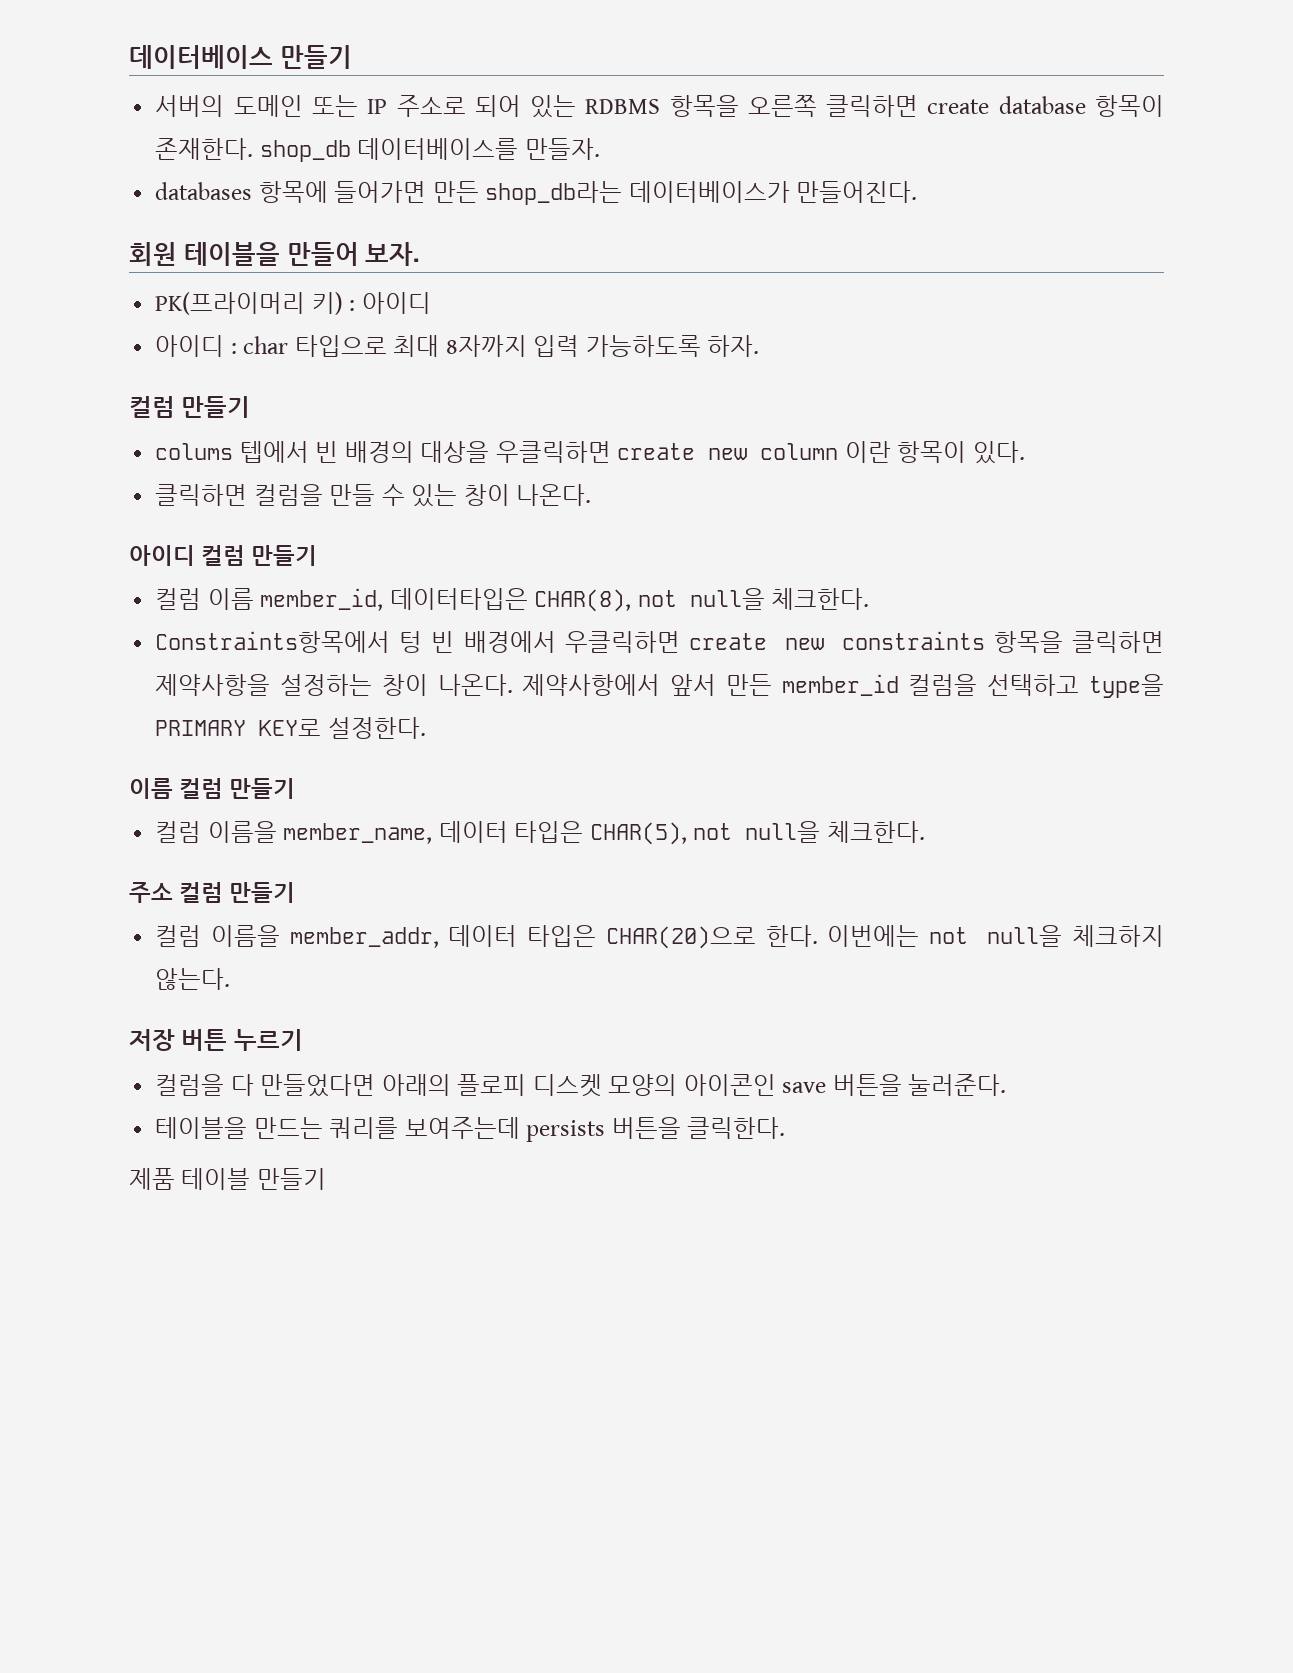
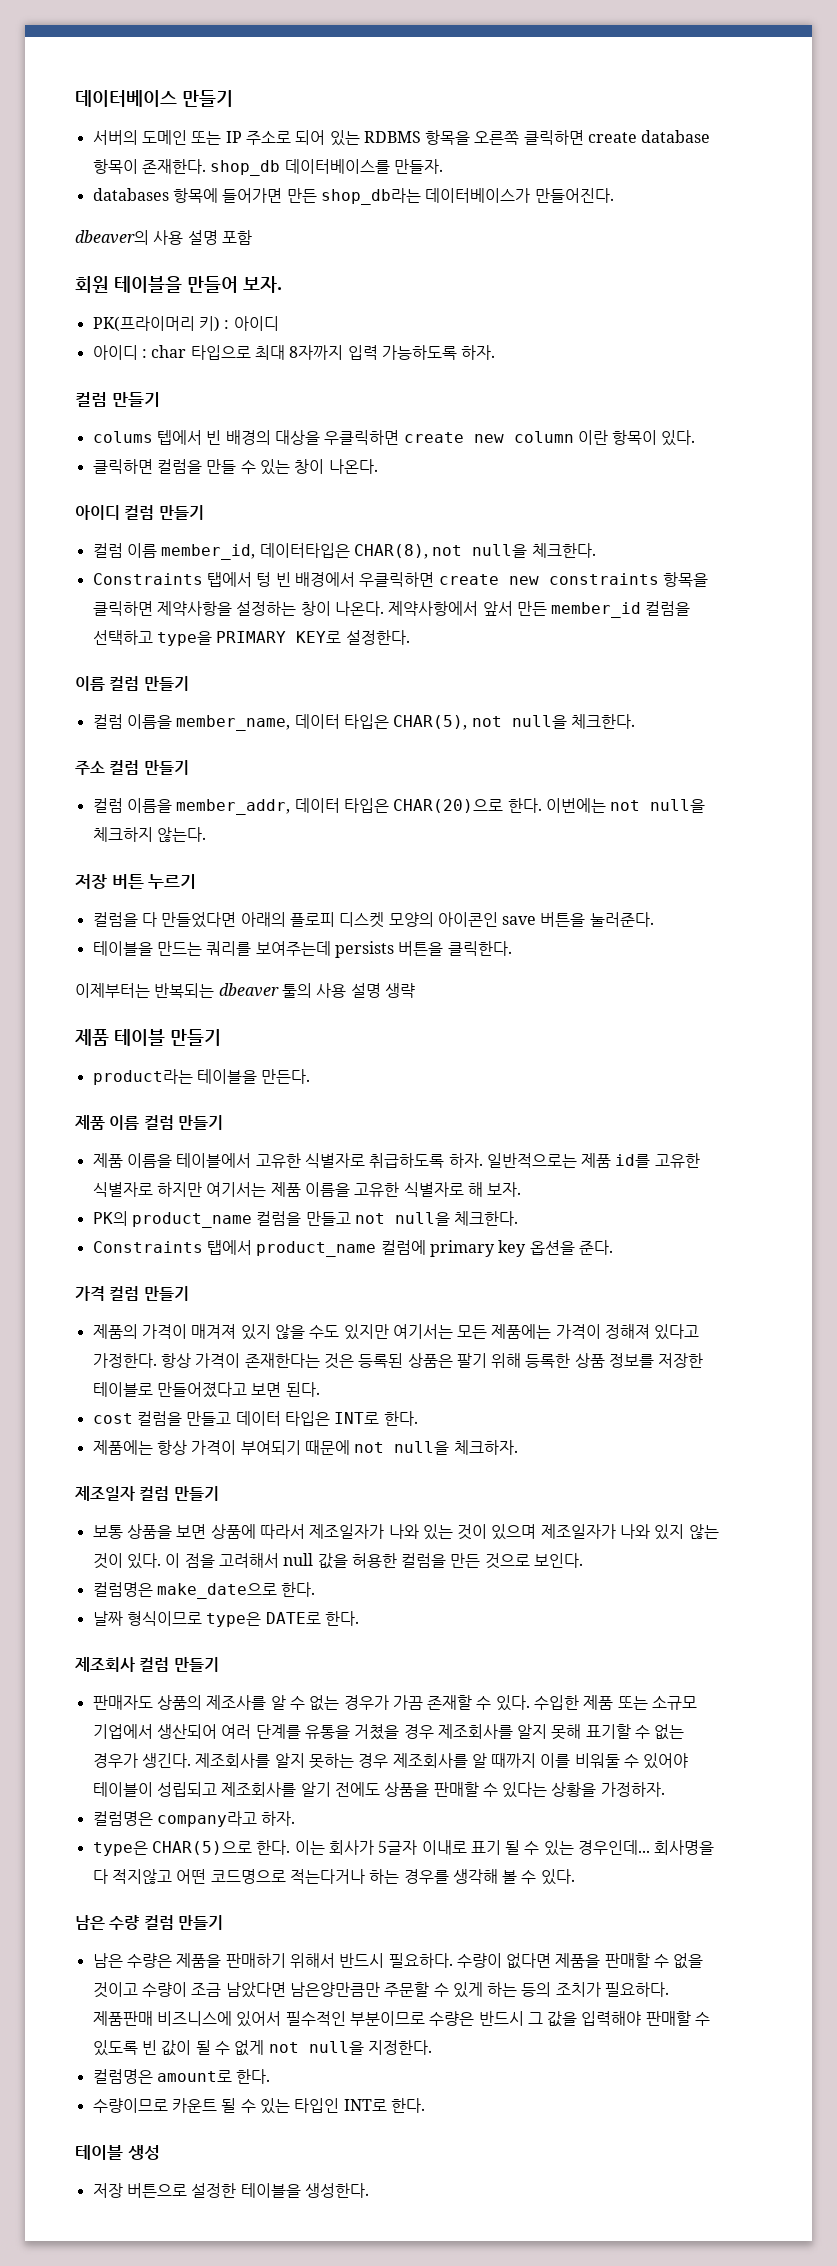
+ dbeaver의 사용 설명 포함
- Constraints항목에서 텅 빈 배경에서 우클릭하면 create new constraints 항목을 클릭하면 제약사항을 설정하는 창이 나온다.
+ Constraints 탭에서 텅 빈 배경에서 우클릭하면 create new constraints 항목을 클릭하면 제약사항을 설정하는 창이 나온다.
+ 이제부터는 반복되는 dbeaver 툴의 사용 설명 생략
  제품 테이블 만들기
+ product라는 테이블을 만든다.
+ 제품 이름 컬럼 만들기
+ 제품 이름을 테이블에서 고유한 식별자로 취급하도록 하자. 일반적으로는 제품 id를 고유한 식별자로 하지만 여기서는 제품 이름을 고유한 식별자로 해 보자.
+ PK의 product_name 컬럼을 만들고 not null을 체크한다.
+ Constraints 탭에서 product_name 컬럼에 primary key 옵션을 준다.
+ 가격 컬럼 만들기
+ 제품의 가격이 매겨져 있지 않을 수도 있지만 여기서는 모든 제품에는 가격이 정해져 있다고 가정한다. 항상 가격이 존재한다는 것은 등록된 상품은 팔기 위해 등록한 상품 정보를 저장한 테이블로 만들어졌다고 보면 된다.
+ cost 컬럼을 만들고 데이터 타입은 INT로 한다.
+ 제품에는 항상 가격이 부여되기 때문에 not null을 체크하자.
+ 제조일자 컬럼 만들기
+ 보통 상품을 보면 상품에 따라서 제조일자가 나와 있는 것이 있으며 제조일자가 나와 있지 않는 것이 있다. 이 점을 고려해서 null 값을 허용한 컬럼을 만든 것으로 보인다.
+ 컬럼명은 make_date으로 한다.
+ 날짜 형식이므로 type은 DATE로 한다.
+ 제조회사 컬럼 만들기
+ 판매자도 상품의 제조사를 알 수 없는 경우가 가끔 존재할 수 있다. 수입한 제품 또는 소규모 기업에서 생산되어 여러 단계를 유통을 거쳤을 경우 제조회사를 알지 못해 표기할 수 없는 경우가 생긴다. 제조회사를 알지 못하는 경우 제조회사를 알 때까지 이를 비워둘 수 있어야 테이블이 성립되고 제조회사를 알기 전에도 상품을 판매할 수 있다는 상황을 가정하자.
+ 컬럼명은 company라고 하자.
+ type은 CHAR(5)으로 한다. 이는 회사가 5글자 이내로 표기 될 수 있는 경우인데... 회사명을 다 적지않고 어떤 코드명으로 적는다거나 하는 경우를 생각해 볼 수 있다.
+ 남은 수량 컬럼 만들기
+ 남은 수량은 제품을 판매하기 위해서 반드시 필요하다. 수량이 없다면 제품을 판매할 수 없을 것이고 수량이 조금 남았다면 남은양만큼만 주문할 수 있게 하는 등의 조치가 필요하다. 제품판매 비즈니스에 있어서 필수적인 부분이므로 수량은 반드시 그 값을 입력해야 판매할 수 있도록 빈 값이 될 수 없게 not null을 지정한다.
+ 컬럼명은 amount로 한다.
+ 수량이므로 카운트 될 수 있는 타입인 INT로 한다.
+ 테이블 생성
+ 저장 버튼으로 설정한 테이블을 생성한다.

